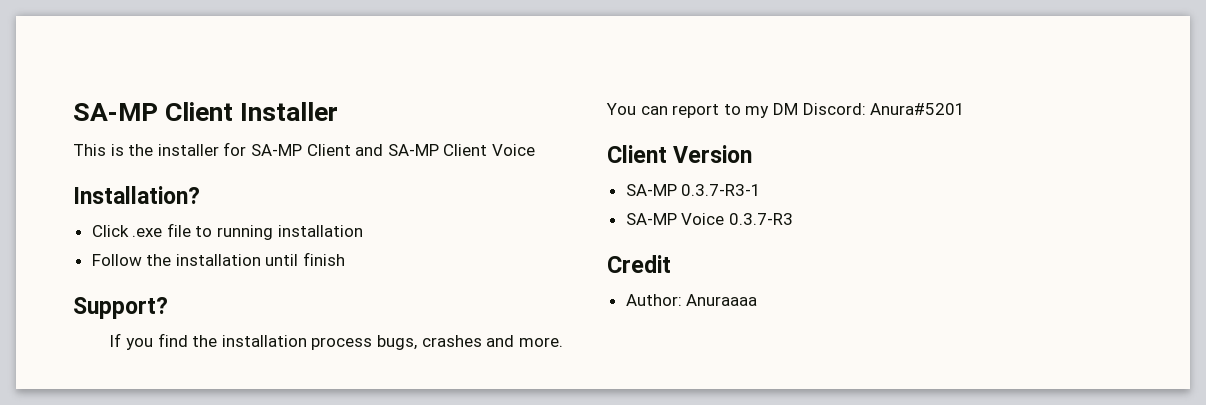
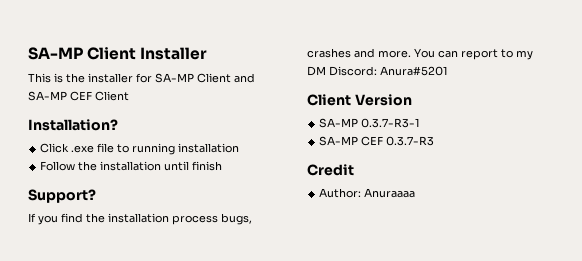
- This is the installer for SA-MP Client and SA-MP Client Voice
+ This is the installer for SA-MP Client and SA-MP CEF Client
- SA-MP Voice 0.3.7-R3
+ SA-MP CEF 0.3.7-R3

